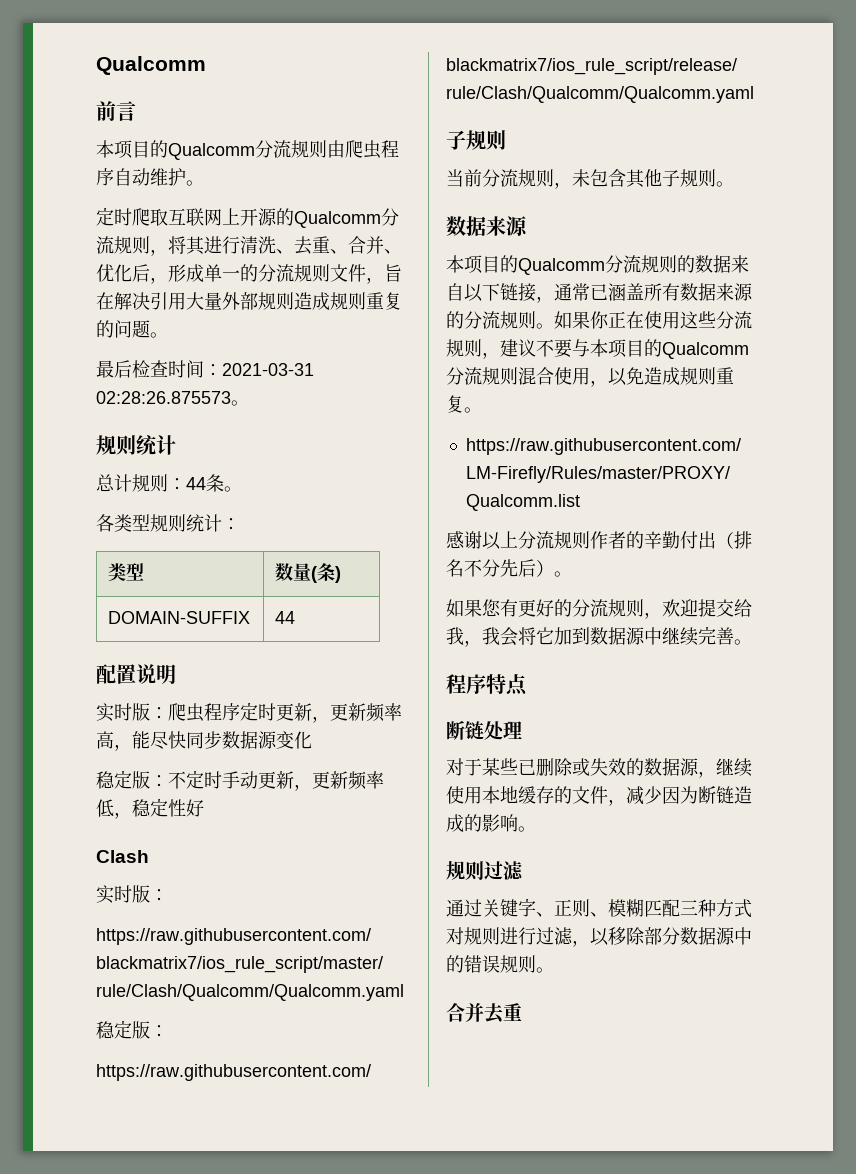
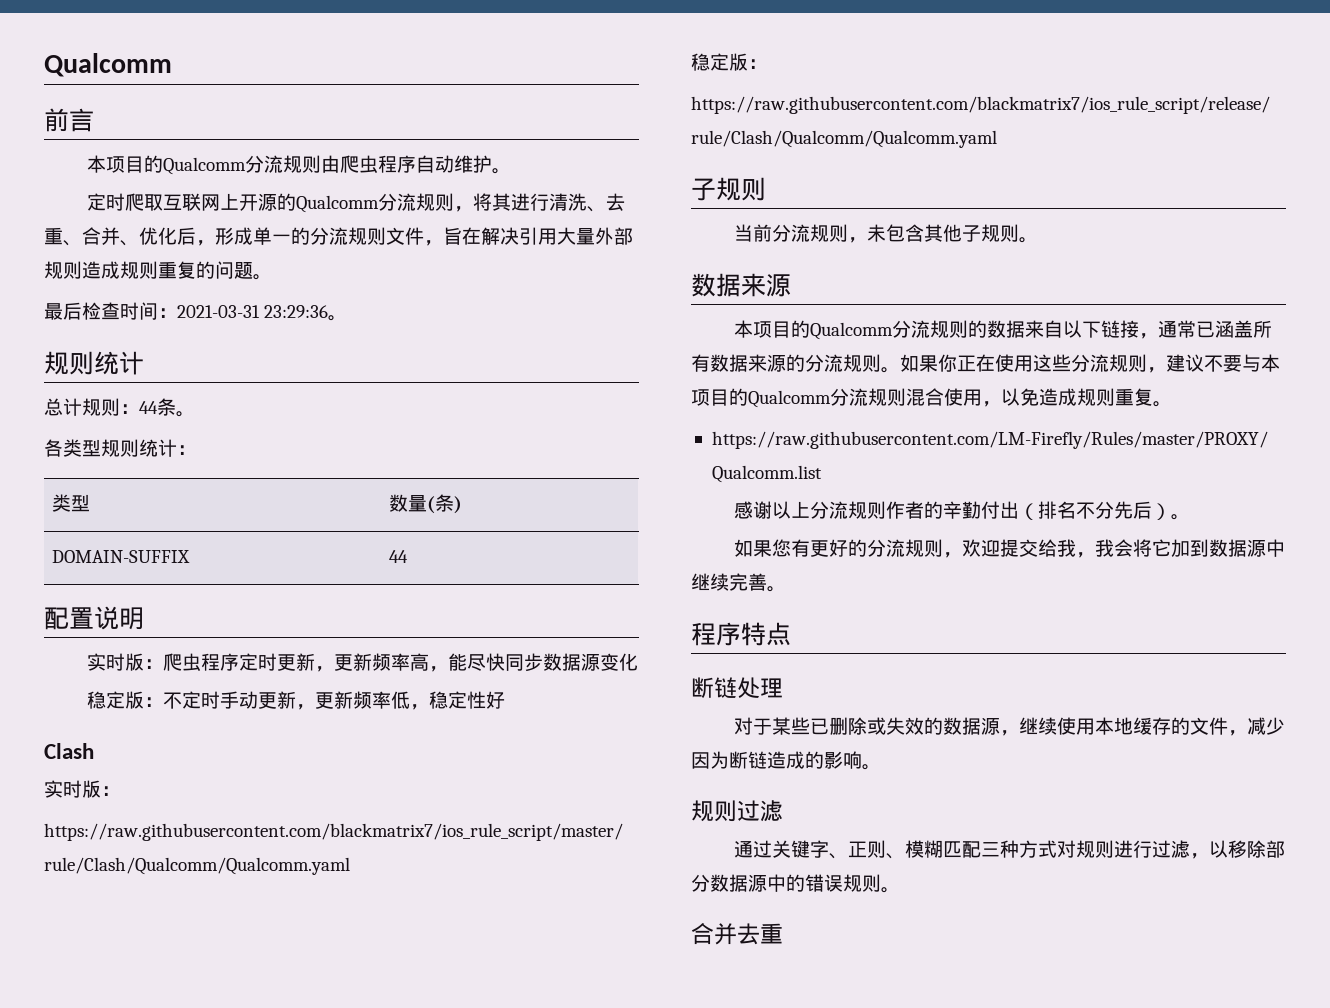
- 最后检查时间：2021-03-31 02:28:26.875573。
+ 最后检查时间：2021-03-31 23:29:36。

